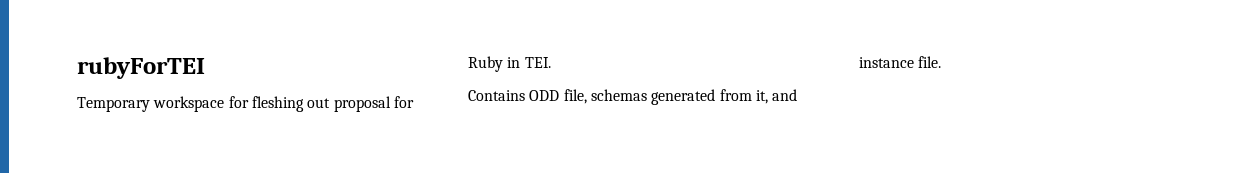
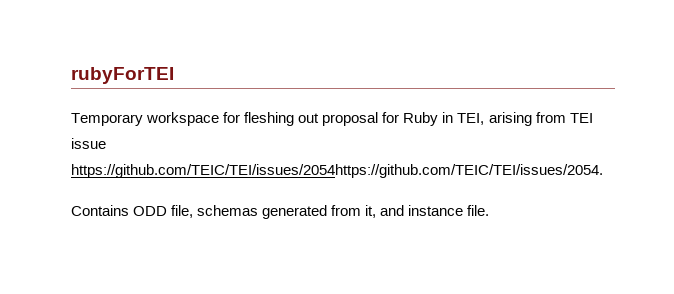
- Temporary workspace for fleshing out proposal for Ruby in TEI.
+ Temporary workspace for fleshing out proposal for Ruby in TEI, arising from TEI issue https://github.com/TEIC/TEI/issues/2054https://github.com/TEIC/TEI/issues/2054.

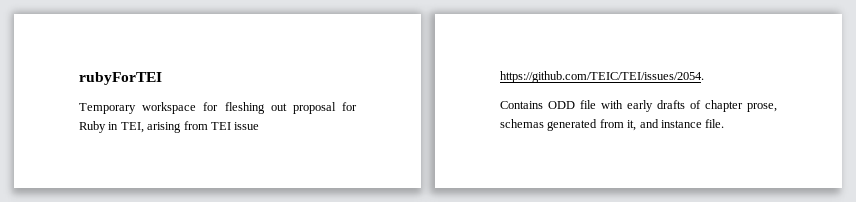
- Temporary workspace for fleshing out proposal for Ruby in TEI, arising from TEI issue https://github.com/TEIC/TEI/issues/2054https://github.com/TEIC/TEI/issues/2054.
+ Temporary workspace for fleshing out proposal for Ruby in TEI, arising from TEI issue https://github.com/TEIC/TEI/issues/2054.
- Contains ODD file, schemas generated from it, and instance file.
+ Contains ODD file with early drafts of chapter prose, schemas generated from it, and instance file.

